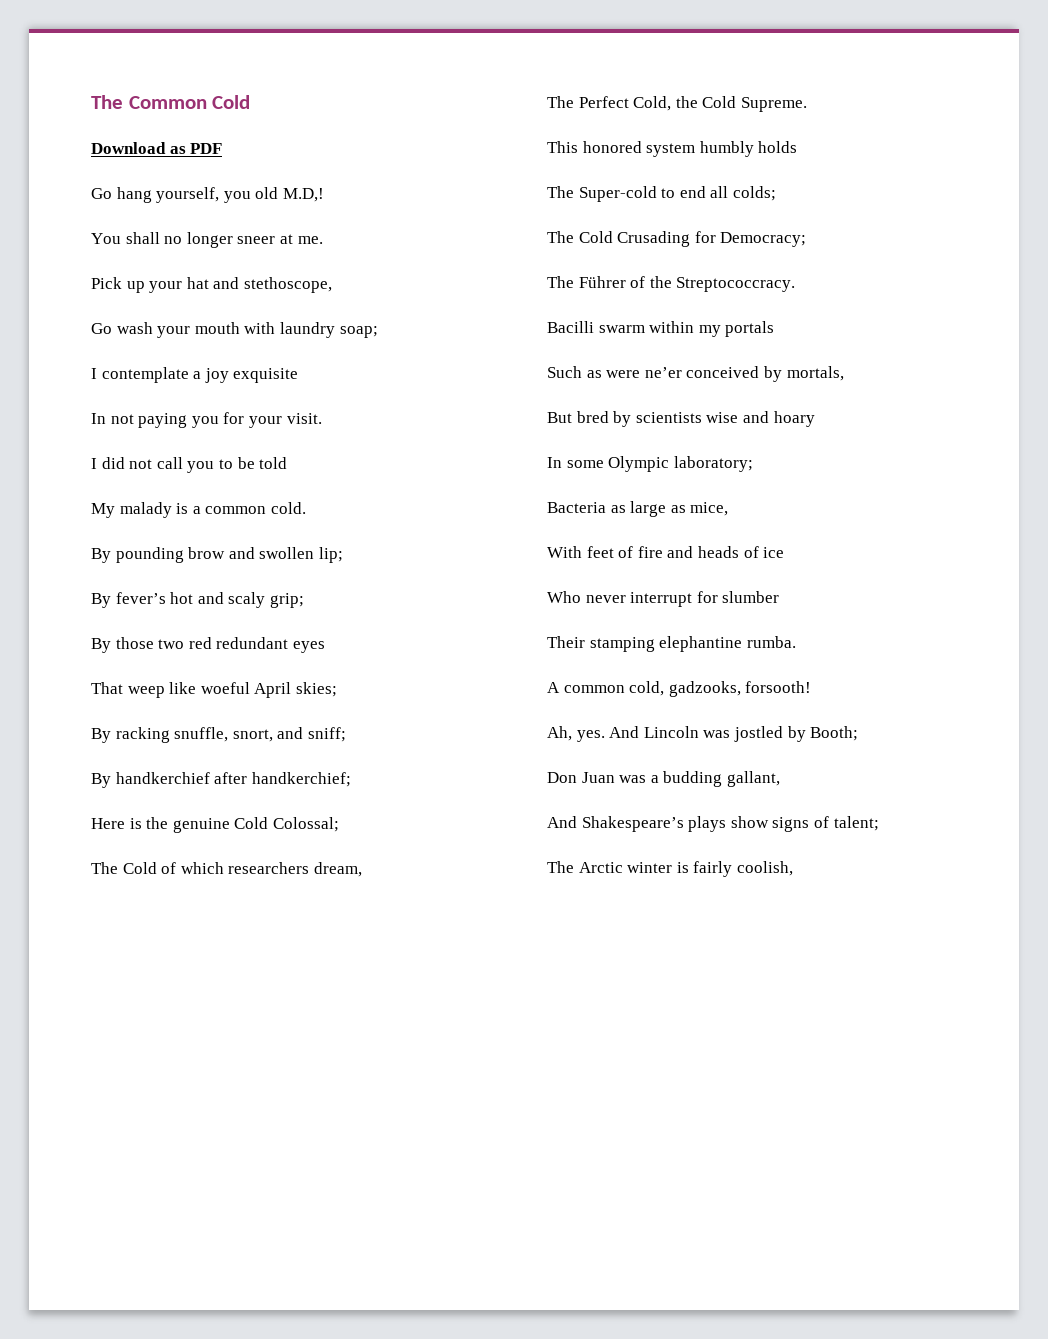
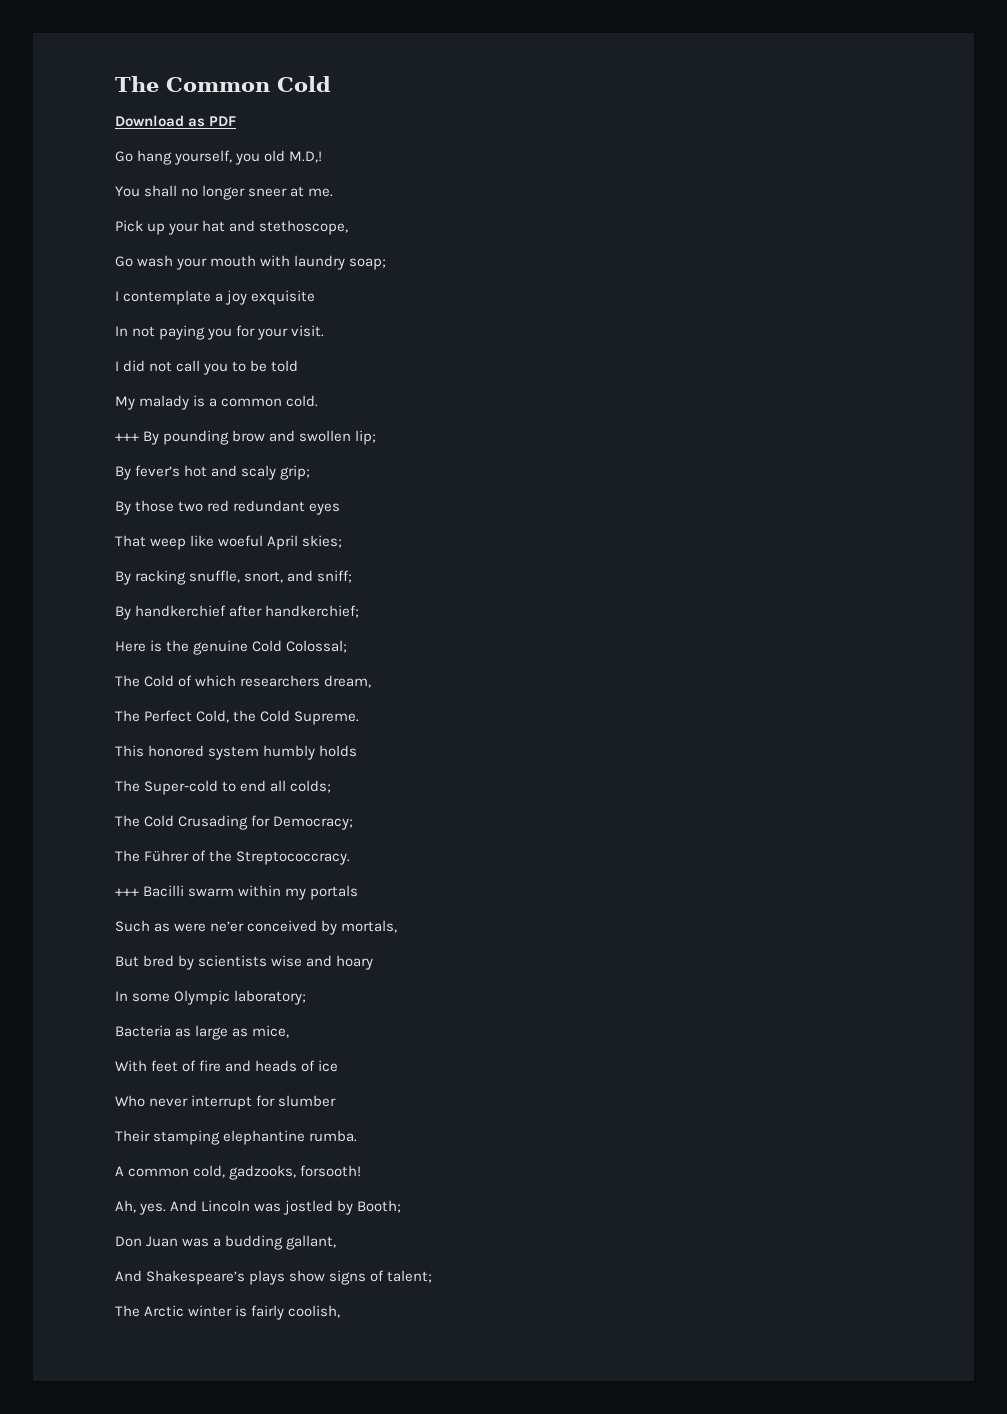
- By pounding brow and swollen lip;
+ +++ By pounding brow and swollen lip;
- Bacilli swarm within my portals
+ +++ Bacilli swarm within my portals

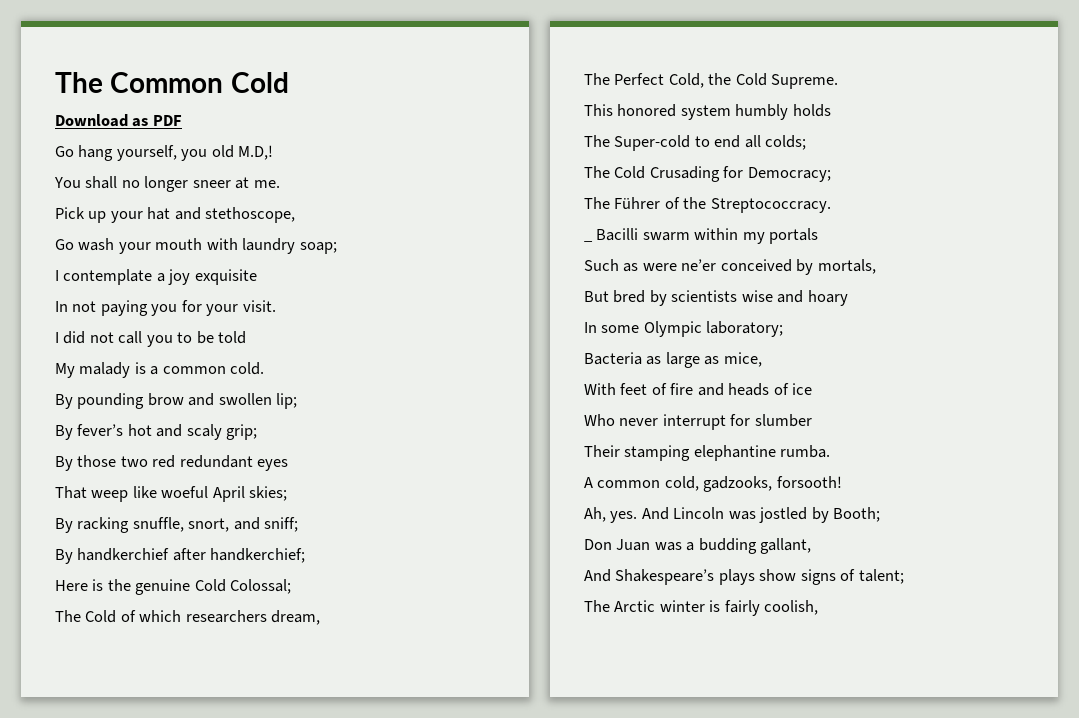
- +++ By pounding brow and swollen lip;
+ By pounding brow and swollen lip;
- +++ Bacilli swarm within my portals
+ _ Bacilli swarm within my portals

